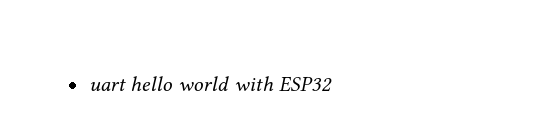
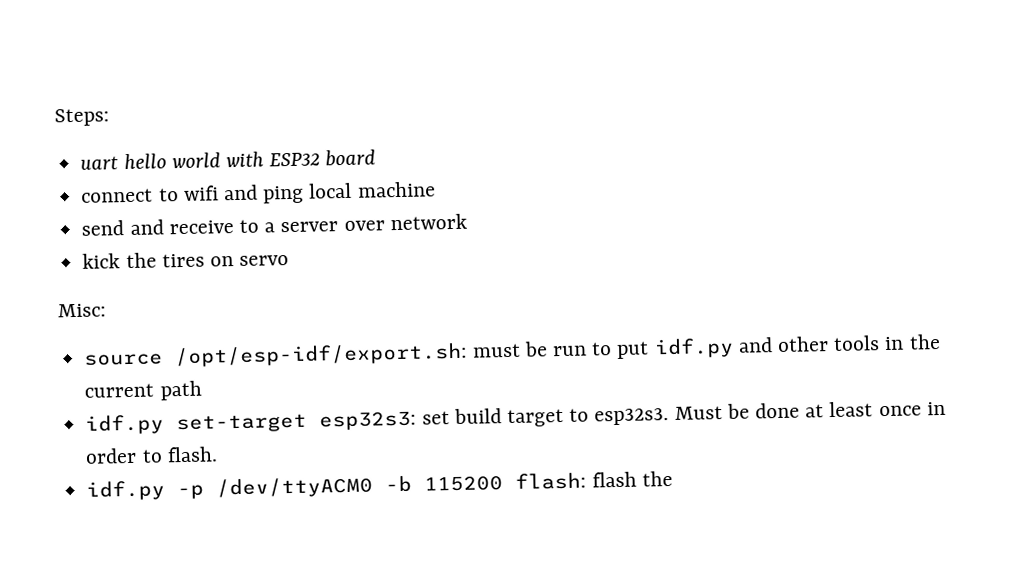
+ Steps:
- uart hello world with ESP32
+ uart hello world with ESP32 board
+ connect to wifi and ping local machine
+ send and receive to a server over network
+ kick the tires on servo
+ Misc:
+ source /opt/esp-idf/export.sh: must be run to put idf.py and other tools in the current path
+ idf.py set-target esp32s3: set build target to esp32s3. Must be done at least once in order to flash.
+ idf.py -p /dev/ttyACM0 -b 115200 flash: flash the

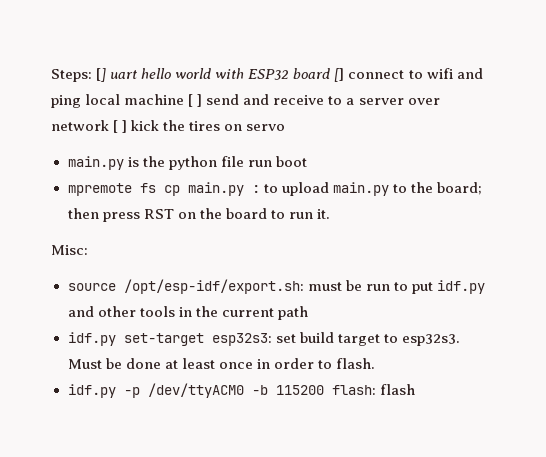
- Steps:
- uart hello world with ESP32 board
- connect to wifi and ping local machine
- send and receive to a server over network
- kick the tires on servo
+ Steps: [] uart hello world with ESP32 board [] connect to wifi and ping local machine [ ] send and receive to a server over network [ ] kick the tires on servo
+ main.py is the python file run boot
+ mpremote fs cp main.py : to upload main.py to the board; then press RST on the board to run it.
- idf.py -p /dev/ttyACM0 -b 115200 flash: flash the
+ idf.py -p /dev/ttyACM0 -b 115200 flash: flash

